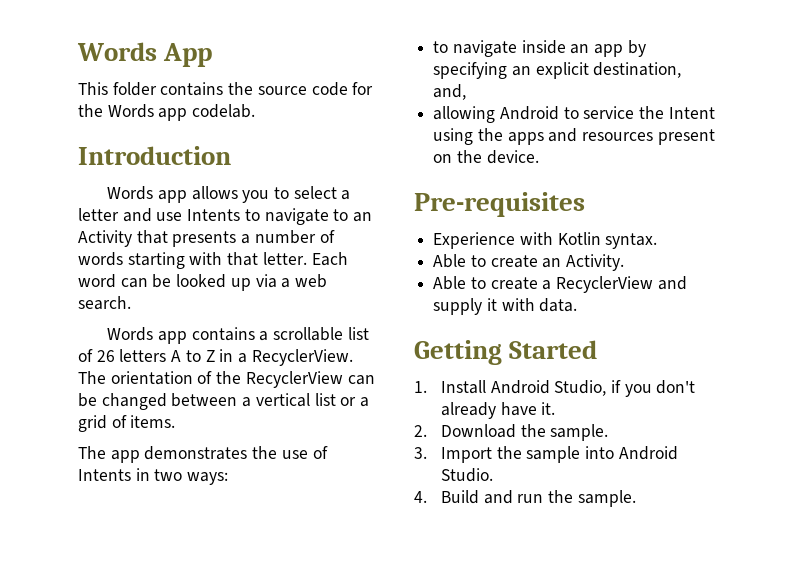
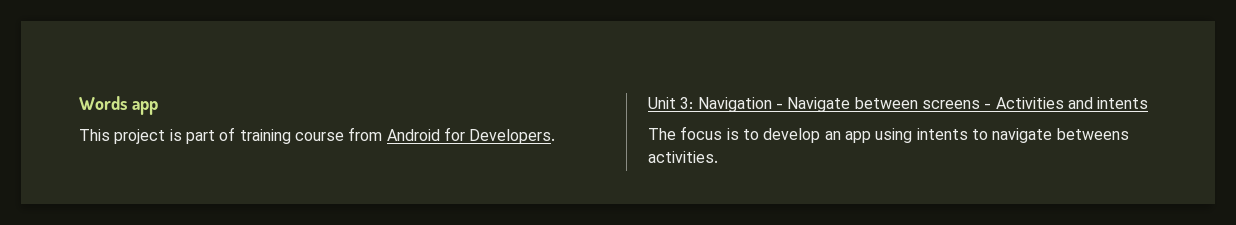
- Words App
+ Words app
- This folder contains the source code for the Words app codelab.
- Introduction
- Words app allows you to select a letter and use Intents to navigate to an Activity that presents a number of words starting with that letter. Each word can be looked up via a web search.
- Words app contains a scrollable list of 26 letters A to Z in a RecyclerView. The orientation of the RecyclerView can be changed between a vertical list or a grid of items.
- The app demonstrates the use of Intents in two ways:
- to navigate inside an app by specifying an explicit destination, and,
- allowing Android to service the Intent using the apps and resources present on the device.
- Pre-requisites
- Experience with Kotlin syntax.
- Able to create an Activity.
- Able to create a RecyclerView and supply it with data.
- Getting Started
- 1. Install Android Studio, if you don't already have it.
- 2. Download the sample.
- 3. Import the sample into Android Studio.
- 4. Build and run the sample.
+ This project is part of training course from Android for Developers.
+ Unit 3: Navigation - Navigate between screens - Activities and intents
+ The focus is to develop an app using intents to navigate betweens activities.

